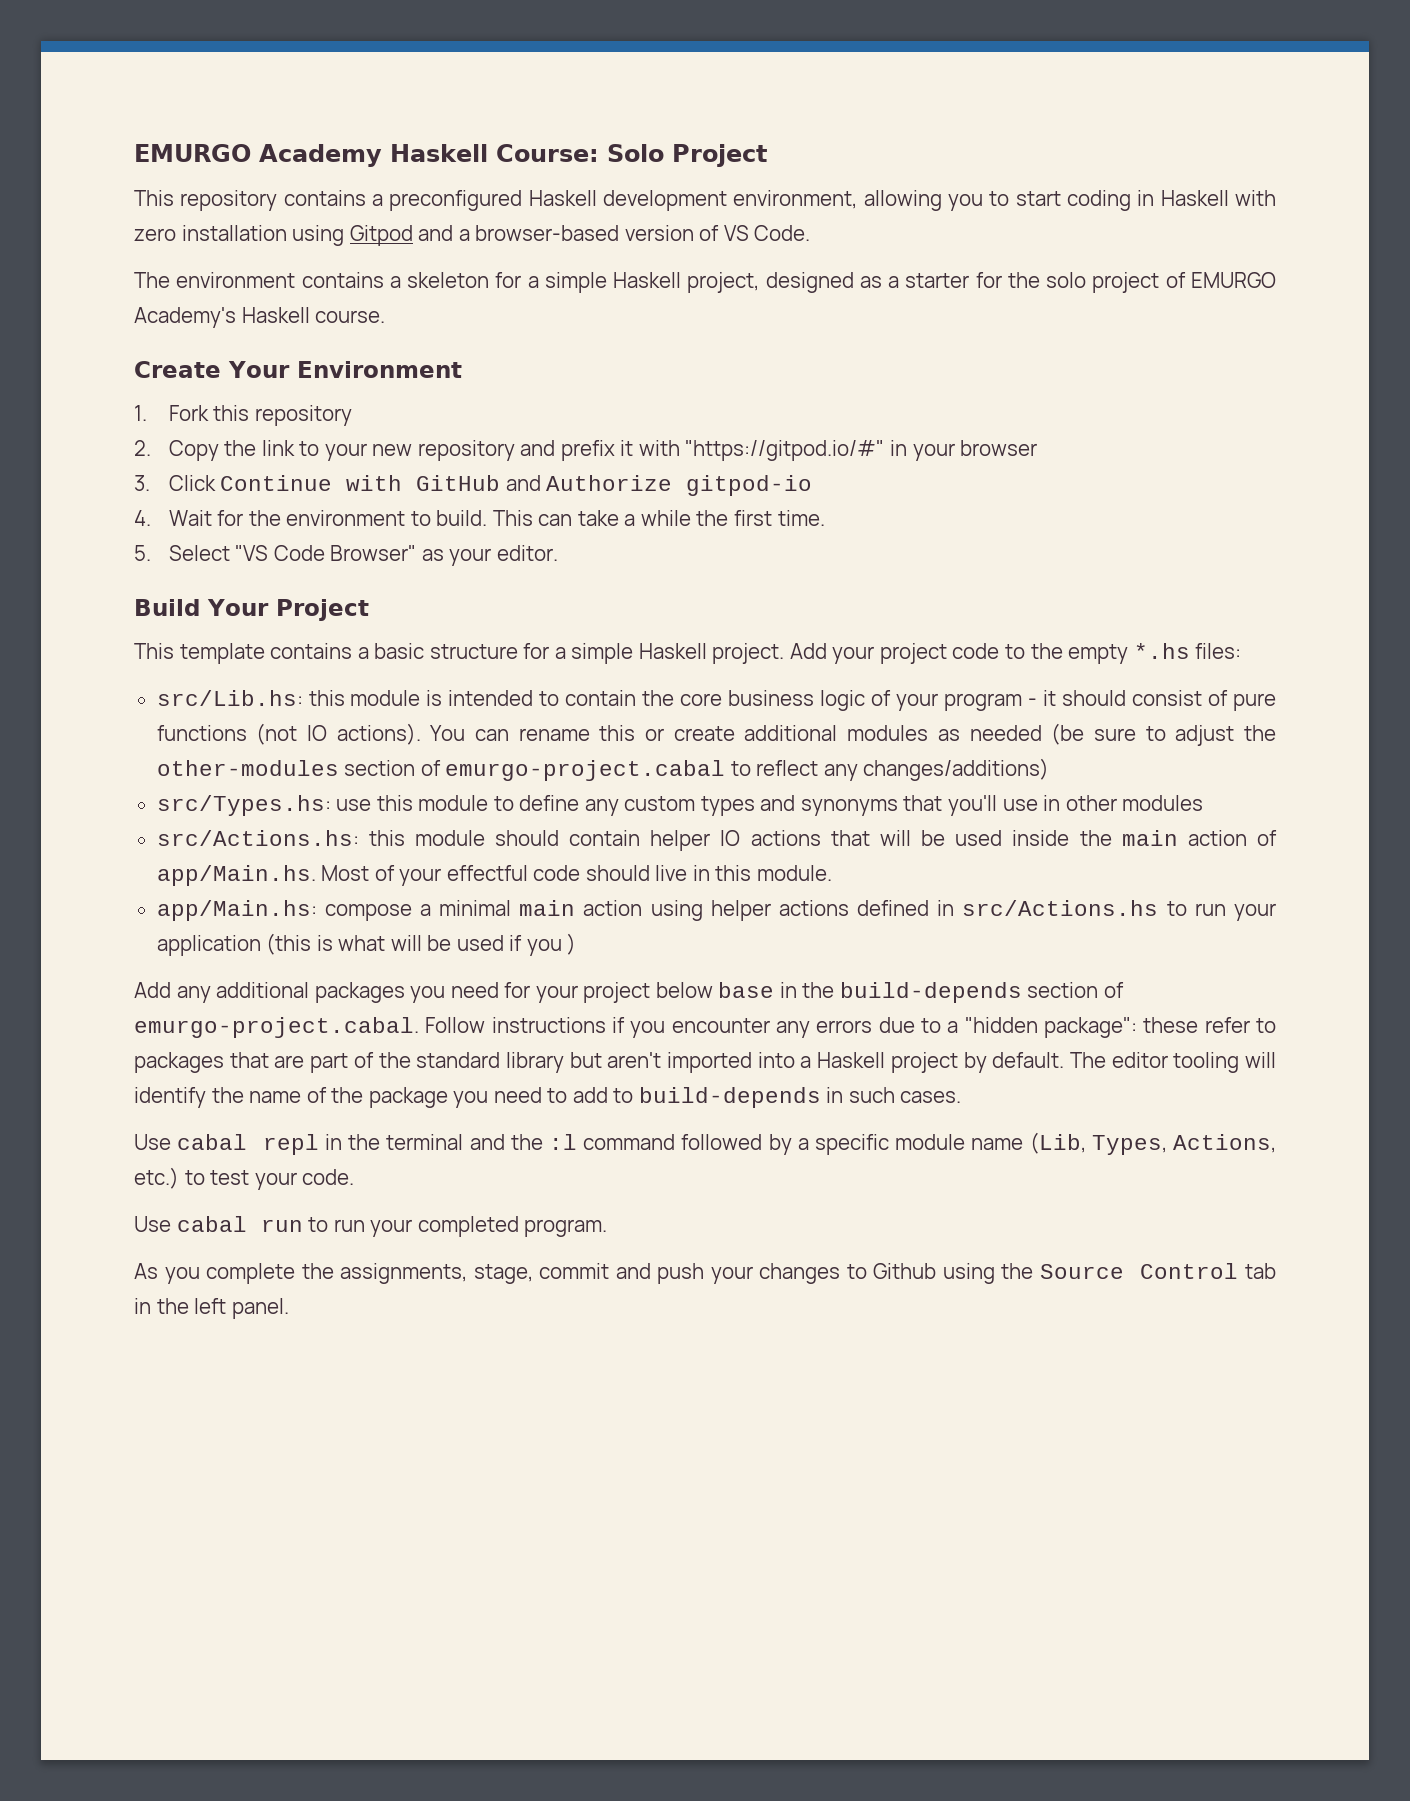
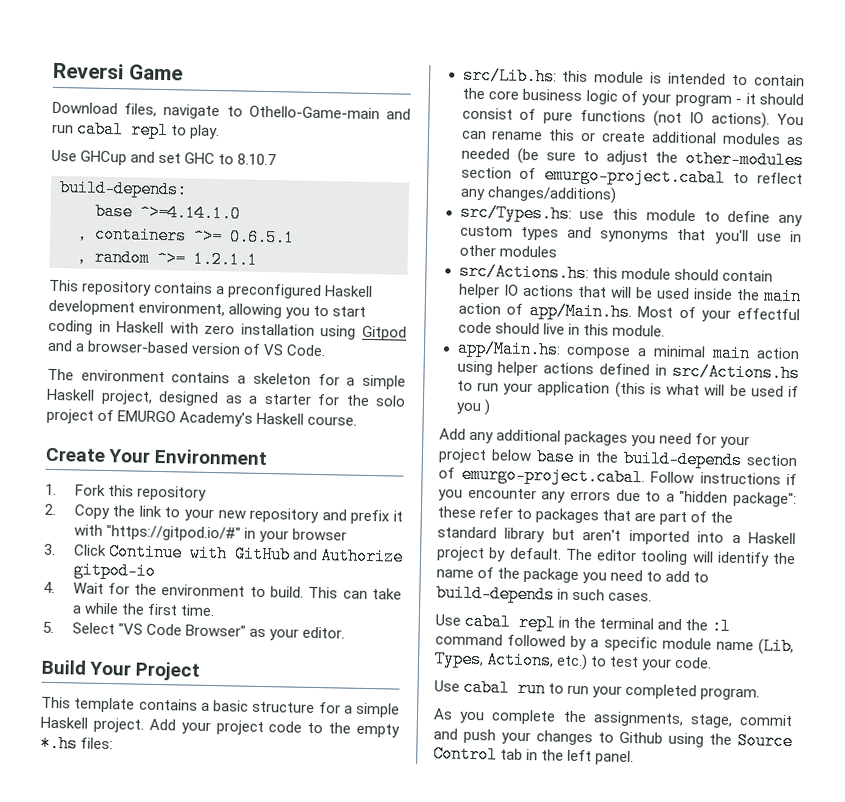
- EMURGO Academy Haskell Course: Solo Project
+ Reversi Game
+ Download files, navigate to Othello-Game-main and run cabal repl to play.
+ Use GHCup and set GHC to 8.10.7
+ build-depends:
+ base ^>=4.14.1.0
+ , containers ^>= 0.6.5.1
+ , random ^>= 1.2.1.1

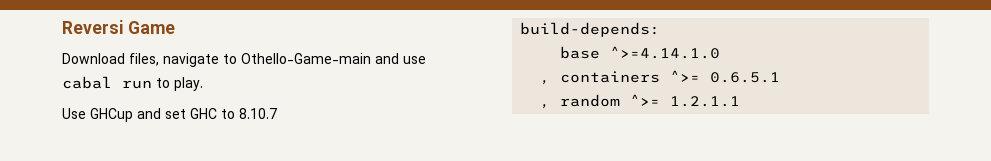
- Download files, navigate to Othello-Game-main and run cabal repl to play.
+ Download files, navigate to Othello-Game-main and use cabal run to play.
- This repository contains a preconfigured Haskell development environment, allowing you to start coding in Haskell with zero installation using Gitpod and a browser-based version of VS Code.
- The environment contains a skeleton for a simple Haskell project, designed as a starter for the solo project of EMURGO Academy's Haskell course.
- Create Your Environment
- 1. Fork this repository
- 2. Copy the link to your new repository and prefix it with "https://gitpod.io/#" in your browser
- 3. Click Continue with GitHub and Authorize gitpod-io
- 4. Wait for the environment to build. This can take a while the first time.
- 5. Select "VS Code Browser" as your editor.
- Build Your Project
- This template contains a basic structure for a simple Haskell project. Add your project code to the empty *.hs files:
- src/Lib.hs: this module is intended to contain the core business logic of your program - it should consist of pure functions (not IO actions). You can rename this or create additional modules as needed (be sure to adjust the other-modules section of emurgo-project.cabal to reflect any changes/additions)
- src/Types.hs: use this module to define any custom types and synonyms that you'll use in other modules
- src/Actions.hs: this module should contain helper IO actions that will be used inside the main action of app/Main.hs. Most of your effectful code should live in this module.
- app/Main.hs: compose a minimal main action using helper actions defined in src/Actions.hs to run your application (this is what will be used if you )
- Add any additional packages you need for your project below base in the build-depends section of emurgo-project.cabal. Follow instructions if you encounter any errors due to a "hidden package": these refer to packages that are part of the standard library but aren't imported into a Haskell project by default. The editor tooling will identify the name of the package you need to add to build-depends in such cases.
- Use cabal repl in the terminal and the :l command followed by a specific module name (Lib, Types, Actions, etc.) to test your code.
- Use cabal run to run your completed program.
- As you complete the assignments, stage, commit and push your changes to Github using the Source Control tab in the left panel.

